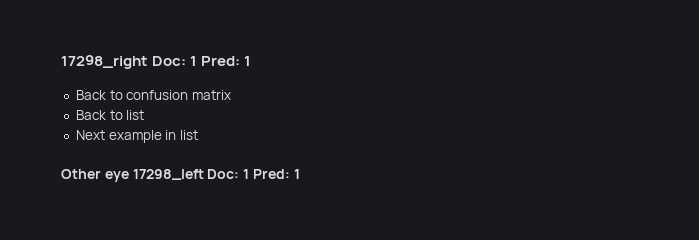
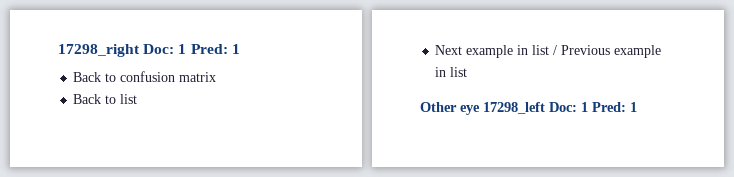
- Next example in list
+ Next example in list / Previous example in list

